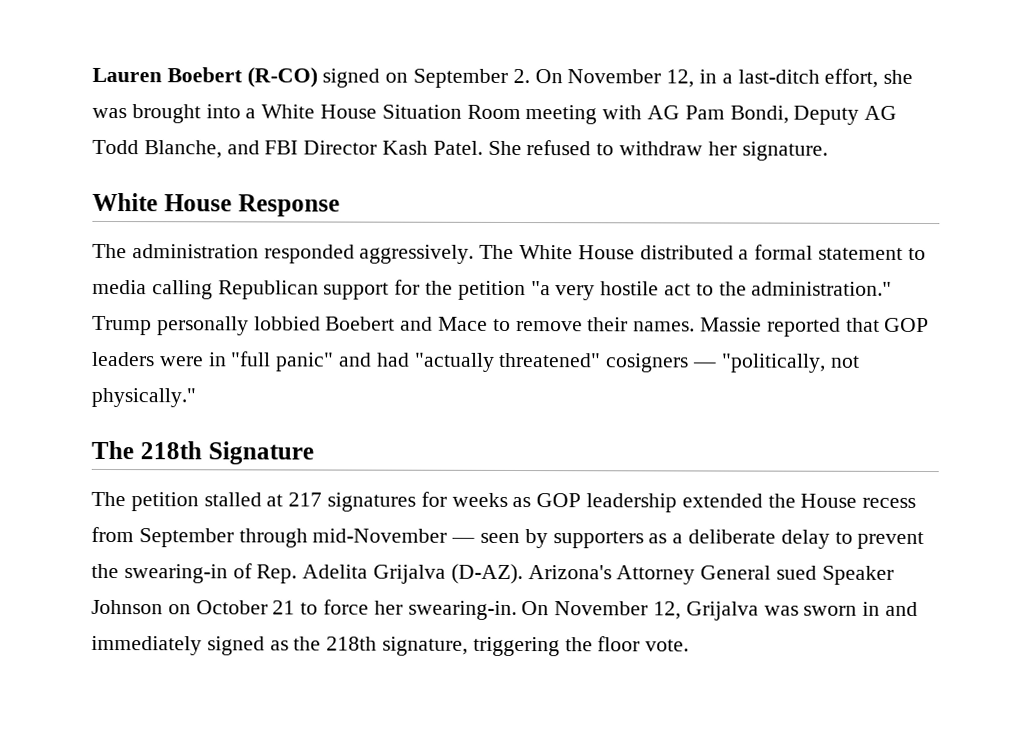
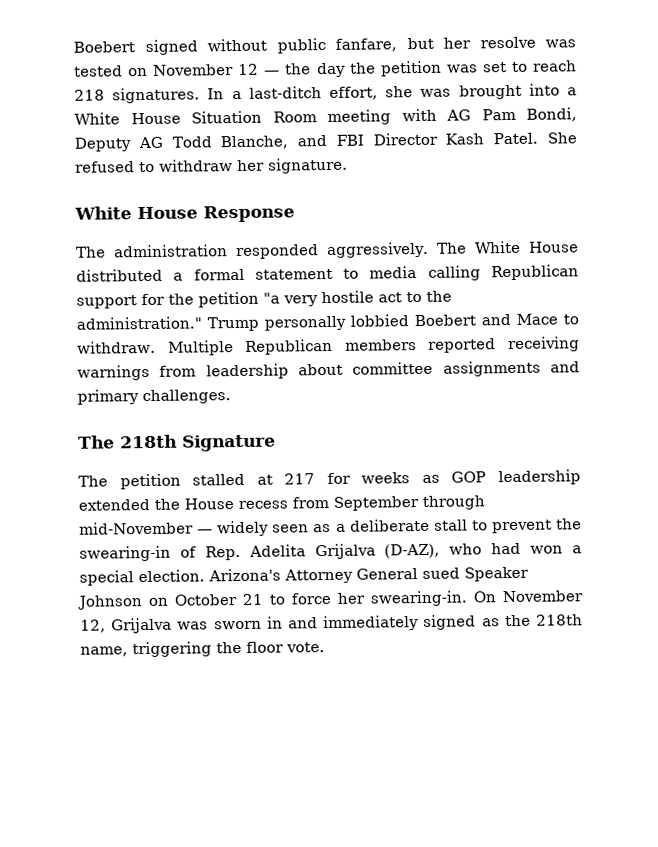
- Lauren Boebert (R-CO) signed on September 2. On November 12, in a last-ditch effort, she was brought into a White House Situation Room meeting with AG Pam Bondi, Deputy AG Todd Blanche, and FBI Director Kash Patel.
+ Boebert signed without public fanfare, but her resolve was tested on November 12 — the day the petition was set to reach 218 signatures. In a last-ditch effort, she was brought into a White House Situation Room meeting with AG Pam Bondi, Deputy AG Todd Blanche, and FBI Director Kash Patel.
- Trump personally lobbied Boebert and Mace to remove their names. Massie reported that GOP leaders were in "full panic" and had "actually threatened" cosigners — "politically, not physically."
+ Trump personally lobbied Boebert and Mace to withdraw. Multiple Republican members reported receiving warnings from leadership about committee assignments and primary challenges.
- The petition stalled at 217 signatures for weeks as GOP leadership extended the House recess from September through mid-November — seen by supporters as a deliberate delay to prevent the swearing-in of Rep. Adelita Grijalva (D-AZ).
+ The petition stalled at 217 for weeks as GOP leadership extended the House recess from September through mid-November — widely seen as a deliberate stall to prevent the swearing-in of Rep. Adelita Grijalva (D-AZ), who had won a special election.
- On November 12, Grijalva was sworn in and immediately signed as the 218th signature, triggering the floor vote.
+ On November 12, Grijalva was sworn in and immediately signed as the 218th name, triggering the floor vote.

